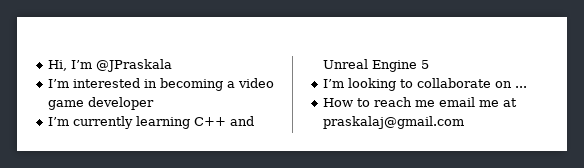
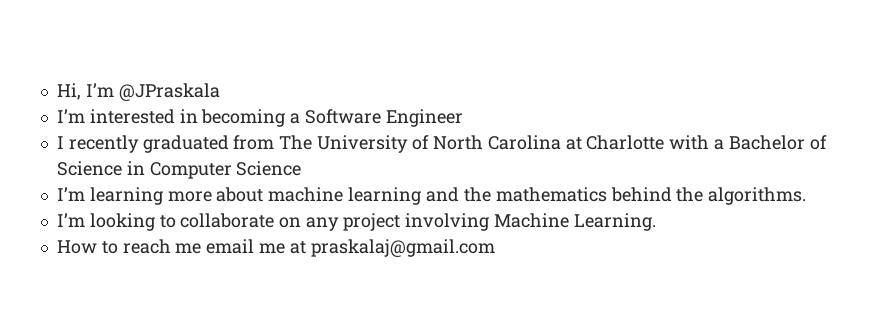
- I’m interested in becoming a video game developer
- I’m currently learning C++ and Unreal Engine 5
+ I’m interested in becoming a Software Engineer
+ I recently graduated from The University of North Carolina at Charlotte with a Bachelor of Science in Computer Science
+ I’m learning more about machine learning and the mathematics behind the algorithms.
- I’m looking to collaborate on ...
+ I’m looking to collaborate on any project involving Machine Learning.

